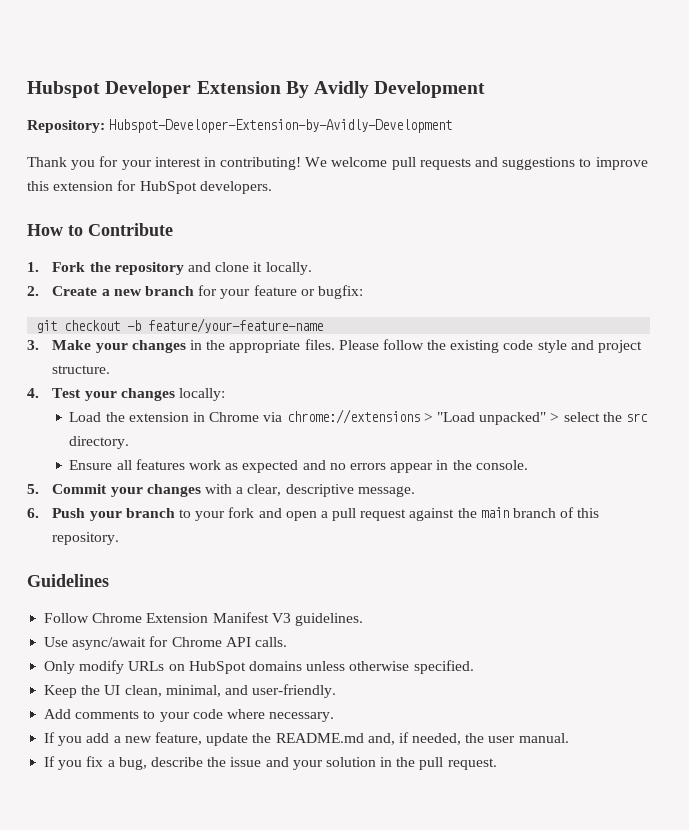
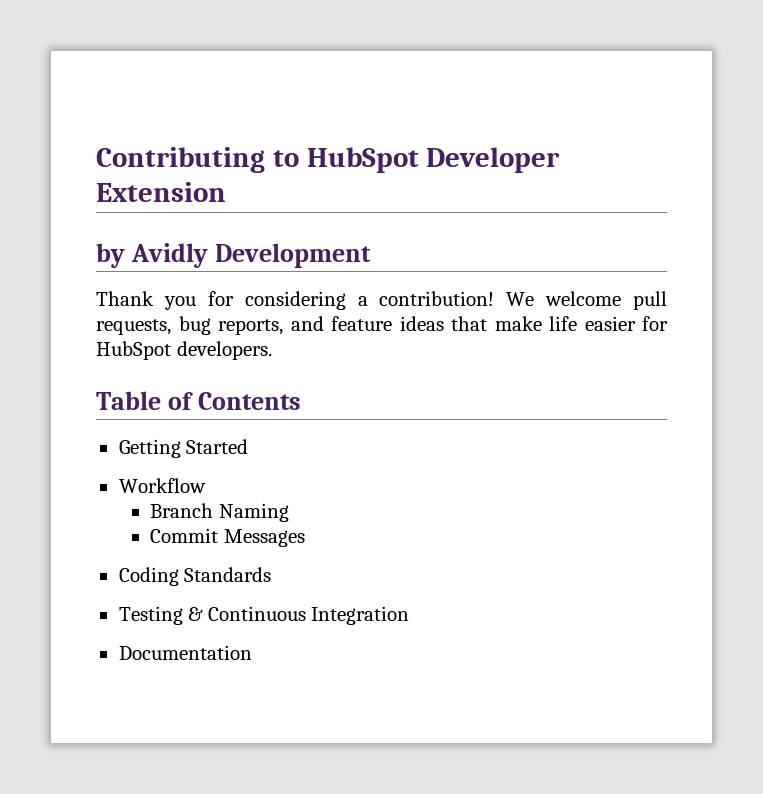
- Hubspot Developer Extension By Avidly Development
+ Contributing to HubSpot Developer Extension
+ by Avidly Development
- Repository: Hubspot-Developer-Extension-by-Avidly-Development
- Thank you for your interest in contributing! We welcome pull requests and suggestions to improve this extension for HubSpot developers.
- How to Contribute
- 1. Fork the repository and clone it locally.
- 2. Create a new branch for your feature or bugfix:
- git checkout -b feature/your-feature-name
- 3. Make your changes in the appropriate files. Please follow the existing code style and project structure.
- 4. Test your changes locally:
- Load the extension in Chrome via chrome://extensions > "Load unpacked" > select the src directory.
- Ensure all features work as expected and no errors appear in the console.
- 5. Commit your changes with a clear, descriptive message.
- 6. Push your branch to your fork and open a pull request against the main branch of this repository.
- Guidelines
- Follow Chrome Extension Manifest V3 guidelines.
- Use async/await for Chrome API calls.
- Only modify URLs on HubSpot domains unless otherwise specified.
- Keep the UI clean, minimal, and user-friendly.
- Add comments to your code where necessary.
- If you add a new feature, update the README.md and, if needed, the user manual.
- If you fix a bug, describe the issue and your solution in the pull request.
+ Thank you for considering a contribution! We welcome pull requests, bug reports, and feature ideas that make life easier for HubSpot developers.
+ Table of Contents
+ Getting Started
+ Workflow
+ Branch Naming
+ Commit Messages
+ Coding Standards
+ Testing & Continuous Integration
+ Documentation

